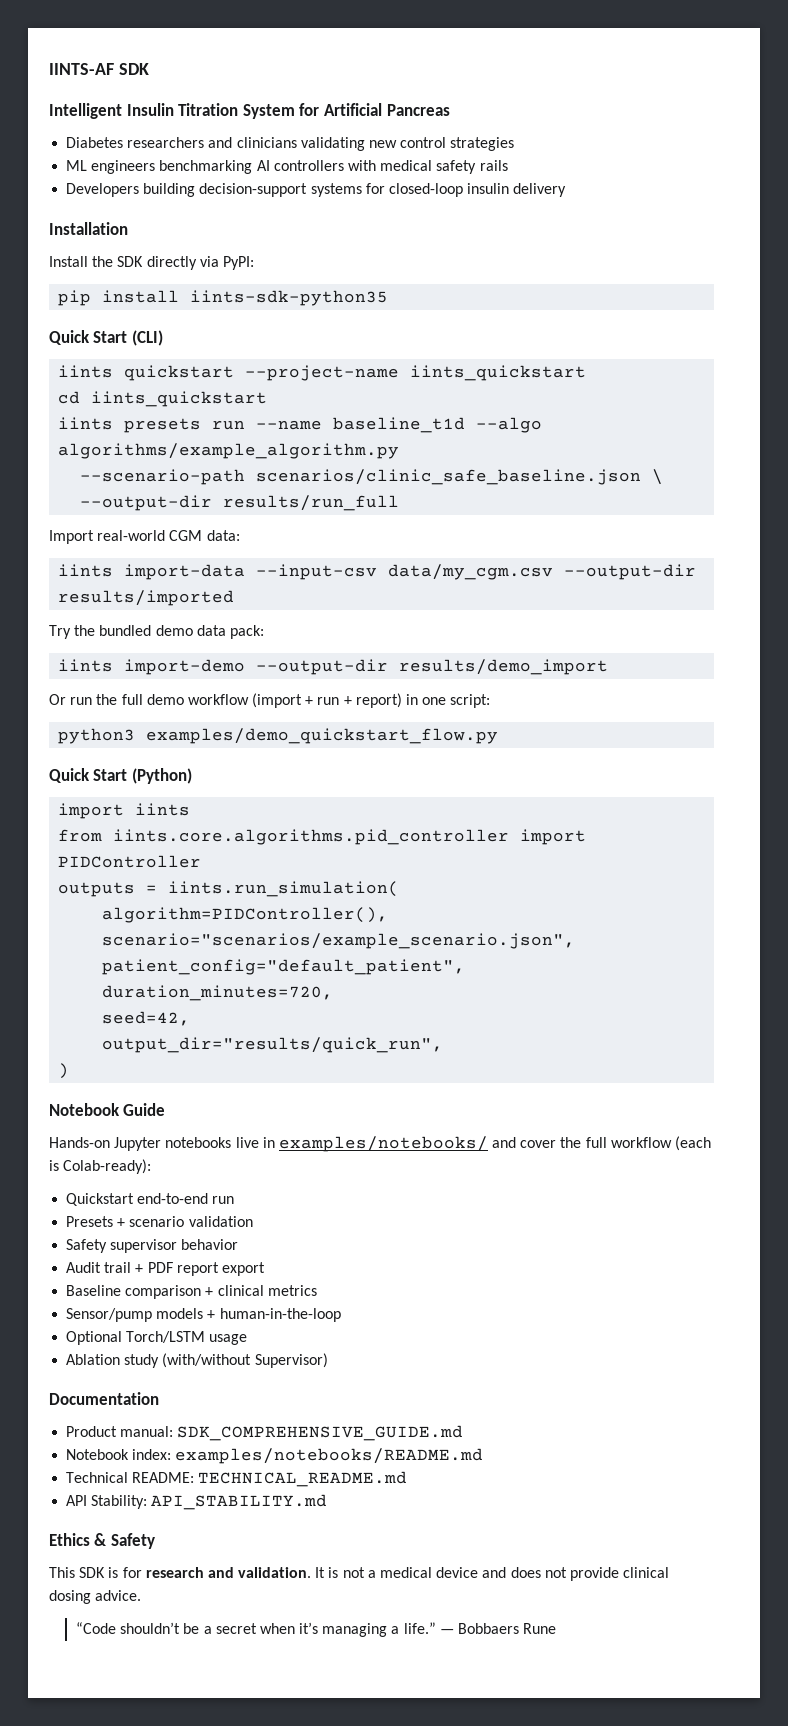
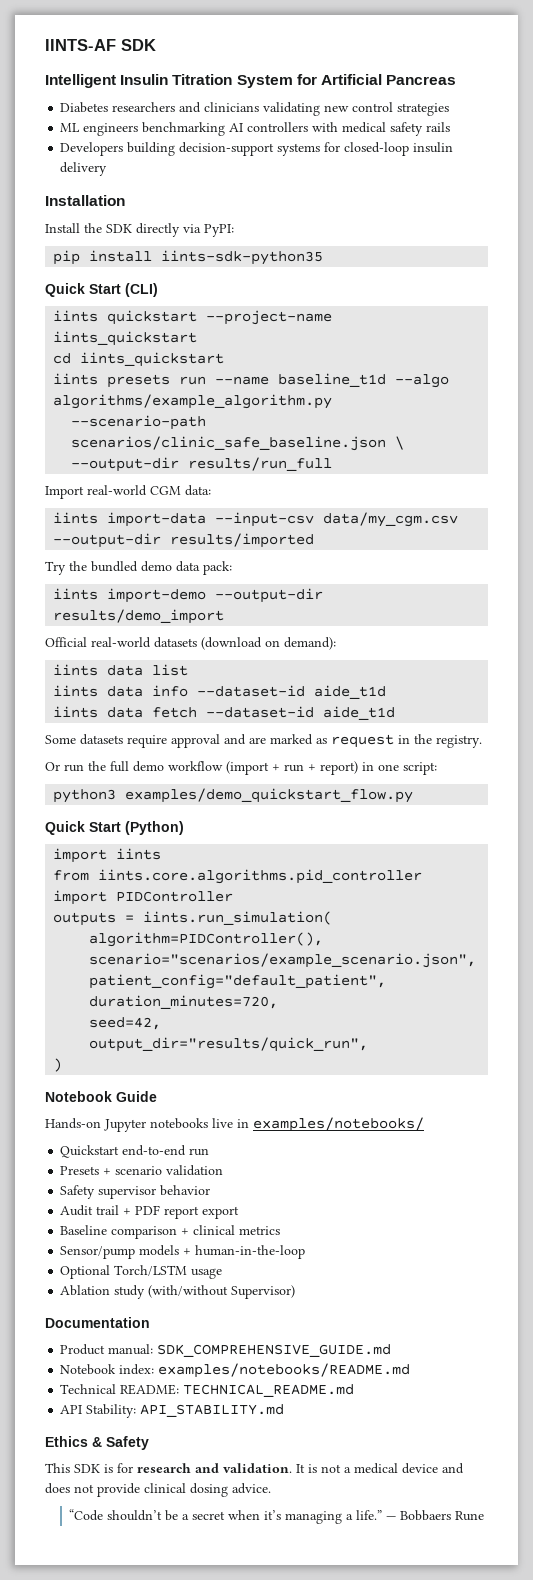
+ Official real-world datasets (download on demand):
+ iints data list
+ iints data info --dataset-id aide_t1d
+ iints data fetch --dataset-id aide_t1d
+ Some datasets require approval and are marked as request in the registry.
- Hands-on Jupyter notebooks live in examples/notebooks/ and cover the full workflow (each is Colab-ready):
+ Hands-on Jupyter notebooks live in examples/notebooks/

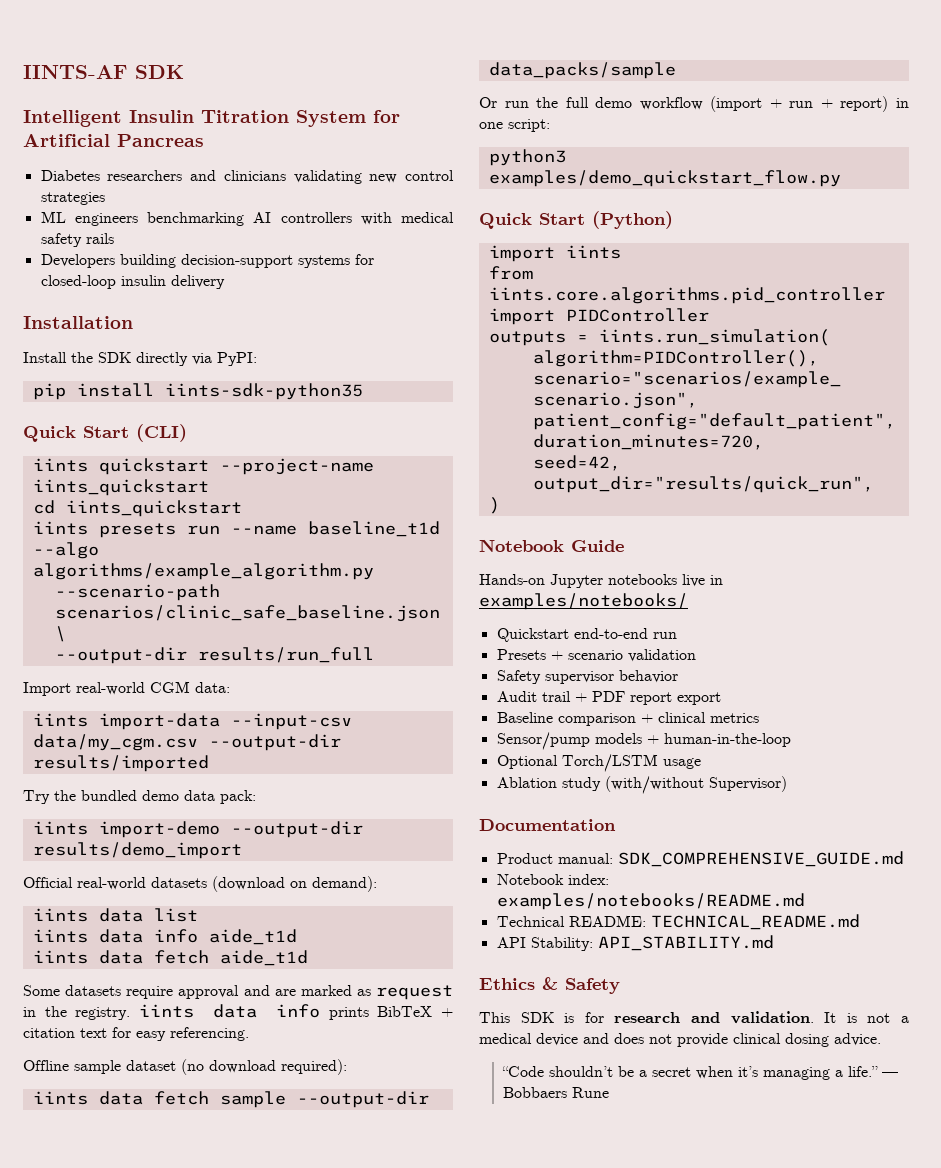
- iints data info --dataset-id aide_t1d
+ iints data info aide_t1d
- iints data fetch --dataset-id aide_t1d
+ iints data fetch aide_t1d
- Some datasets require approval and are marked as request in the registry.
+ Some datasets require approval and are marked as request in the registry. iints data info prints BibTeX + citation text for easy referencing.
+ Offline sample dataset (no download required):
+ iints data fetch sample --output-dir data_packs/sample

